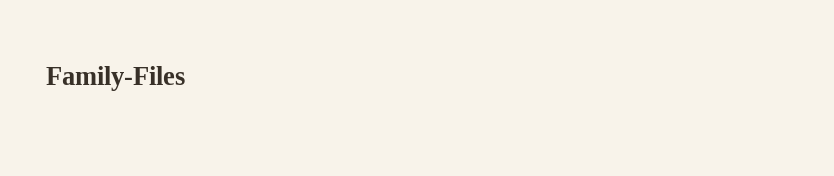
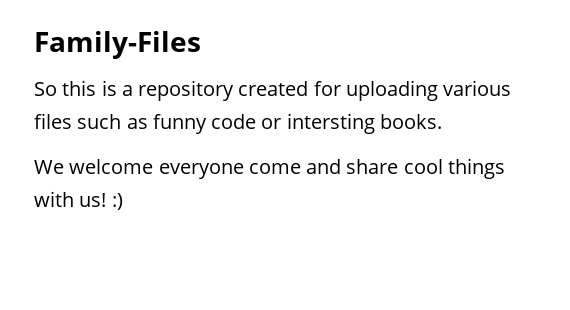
+ So this is a repository created for uploading various files such as funny code or intersting books.
+ We welcome everyone come and share cool things with us! :)

